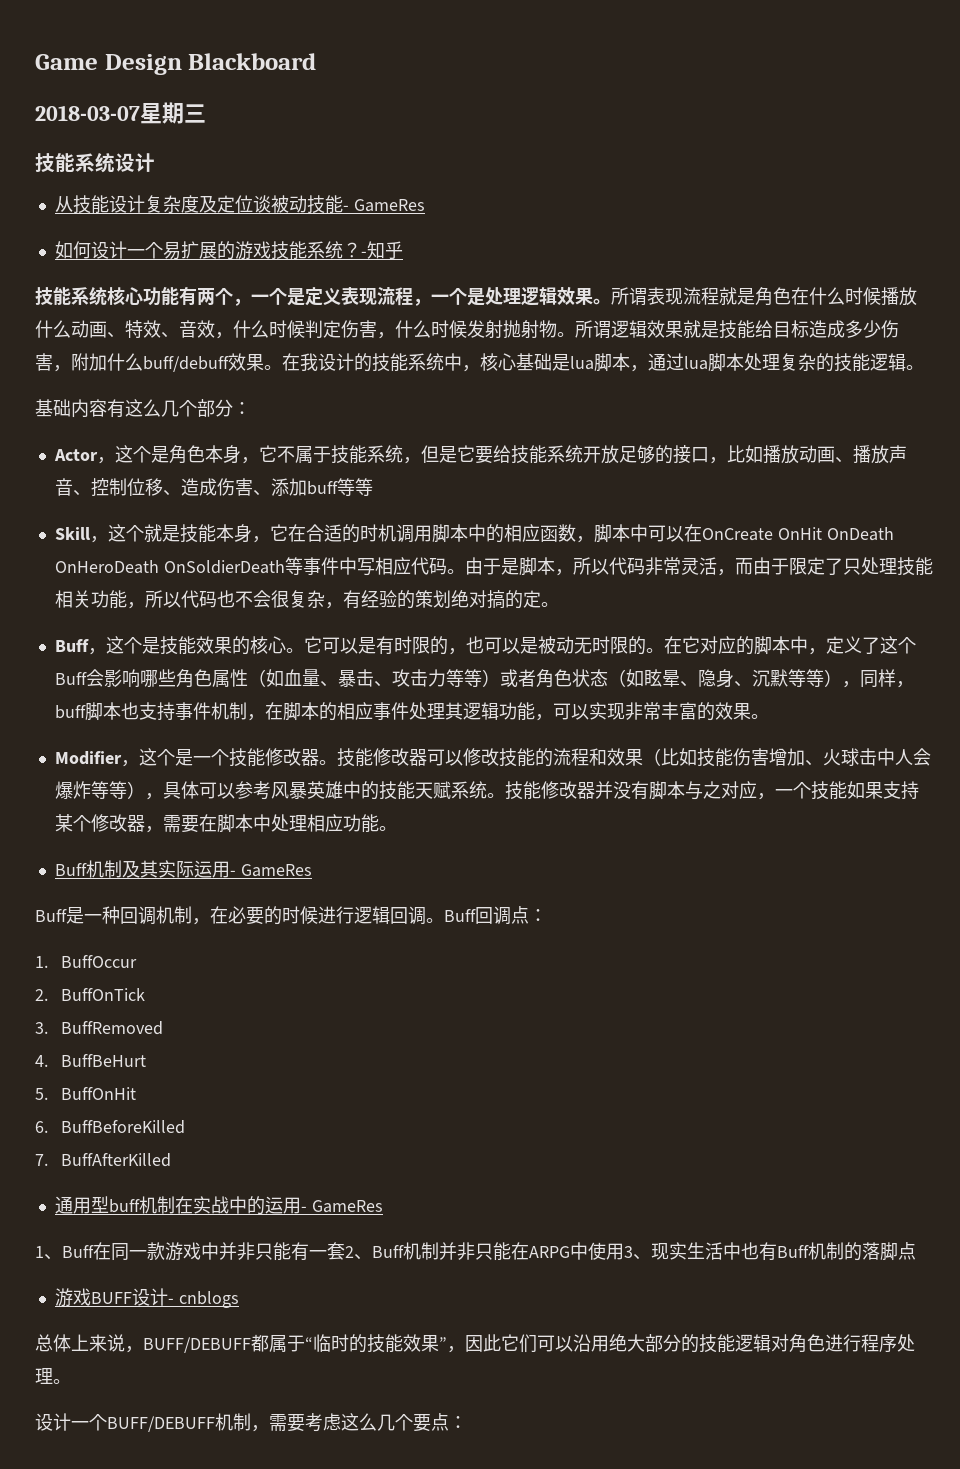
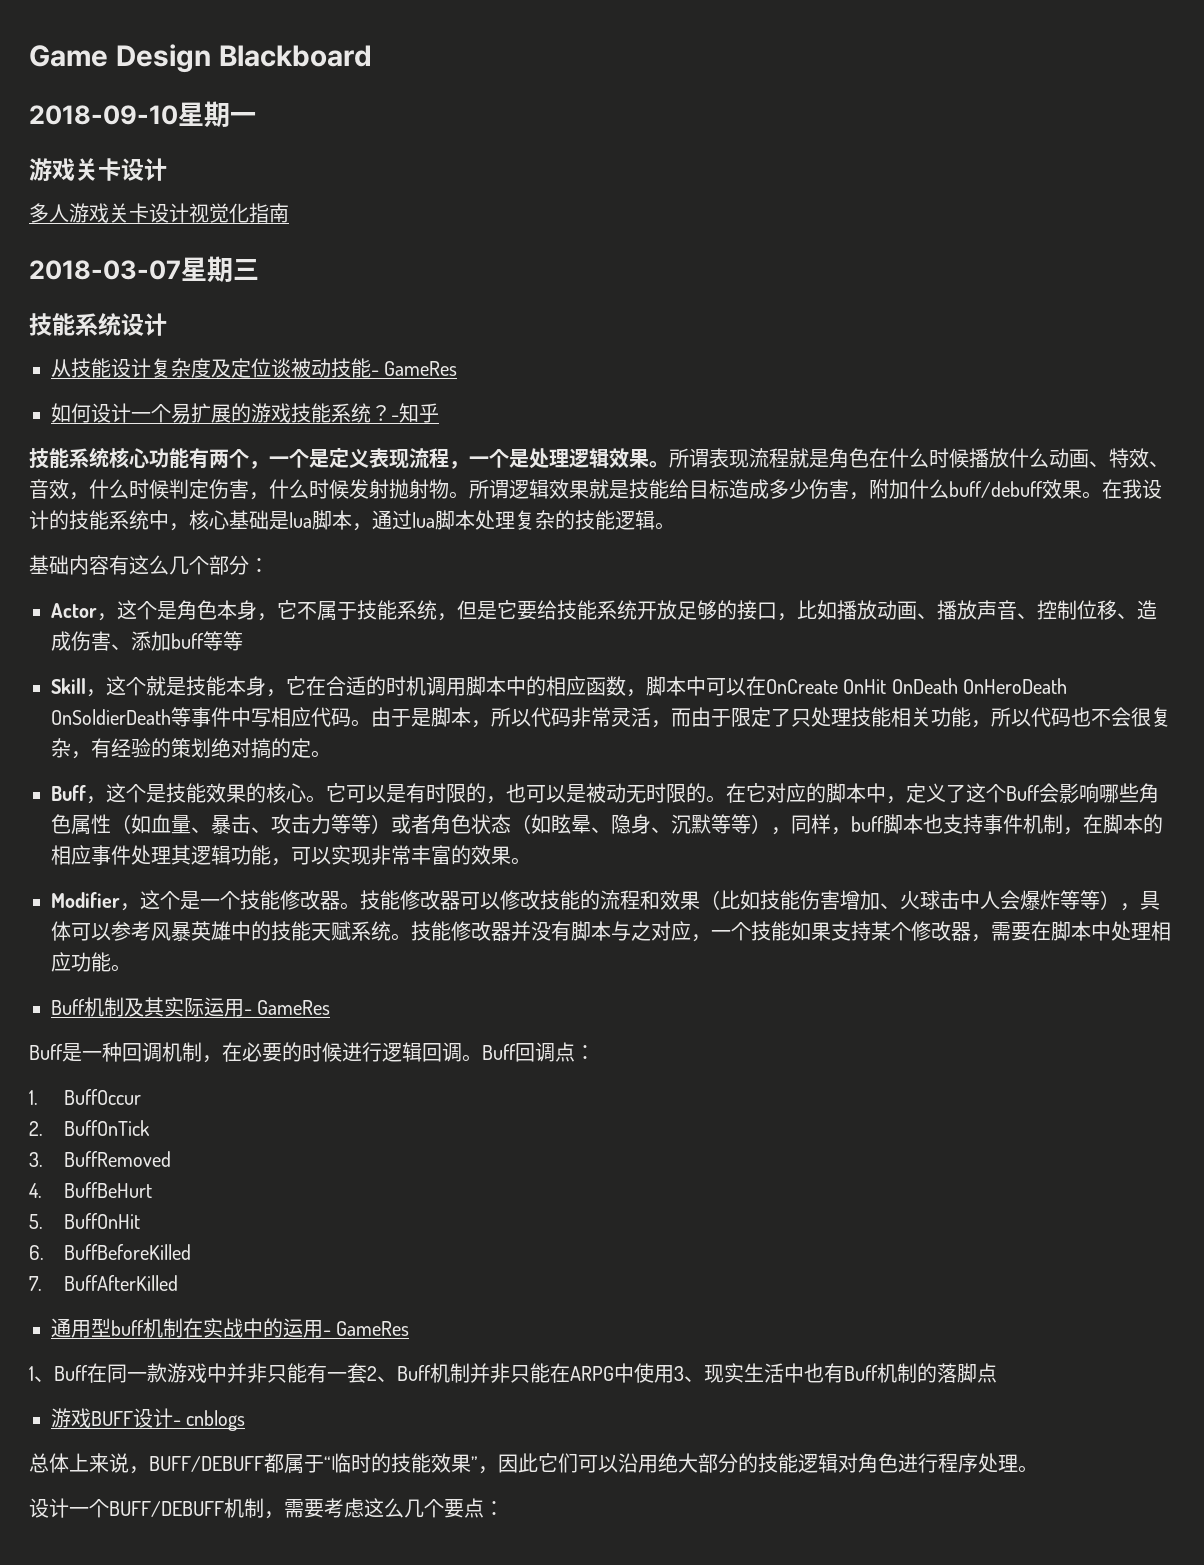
+ 2018-09-10星期一
+ 游戏关卡设计
+ 多人游戏关卡设计视觉化指南

